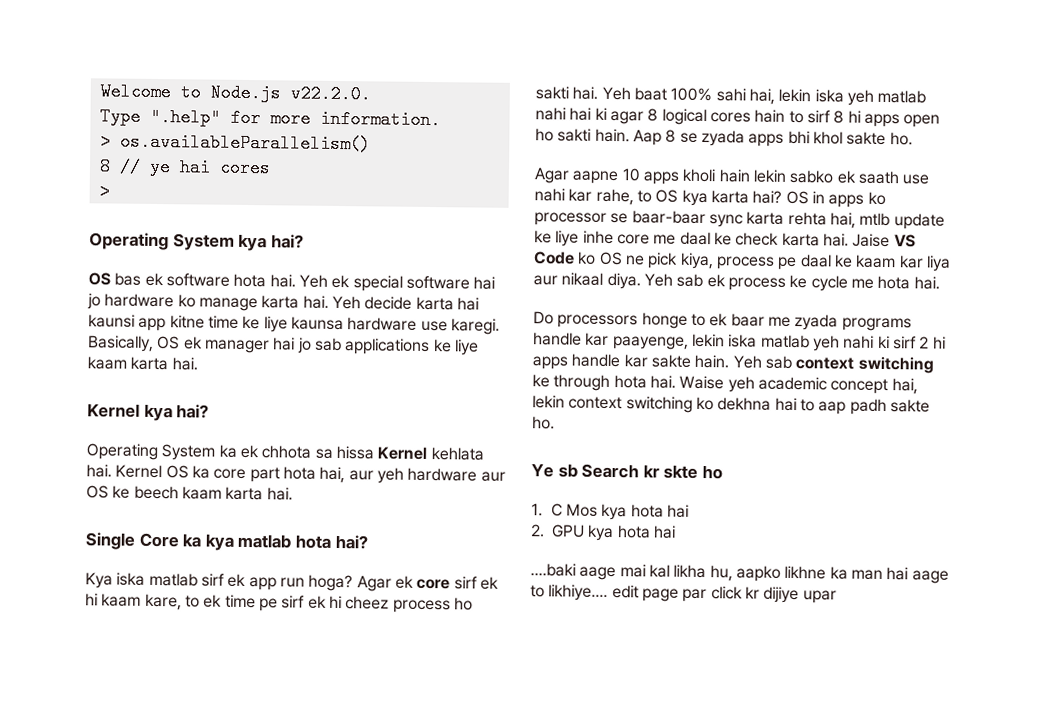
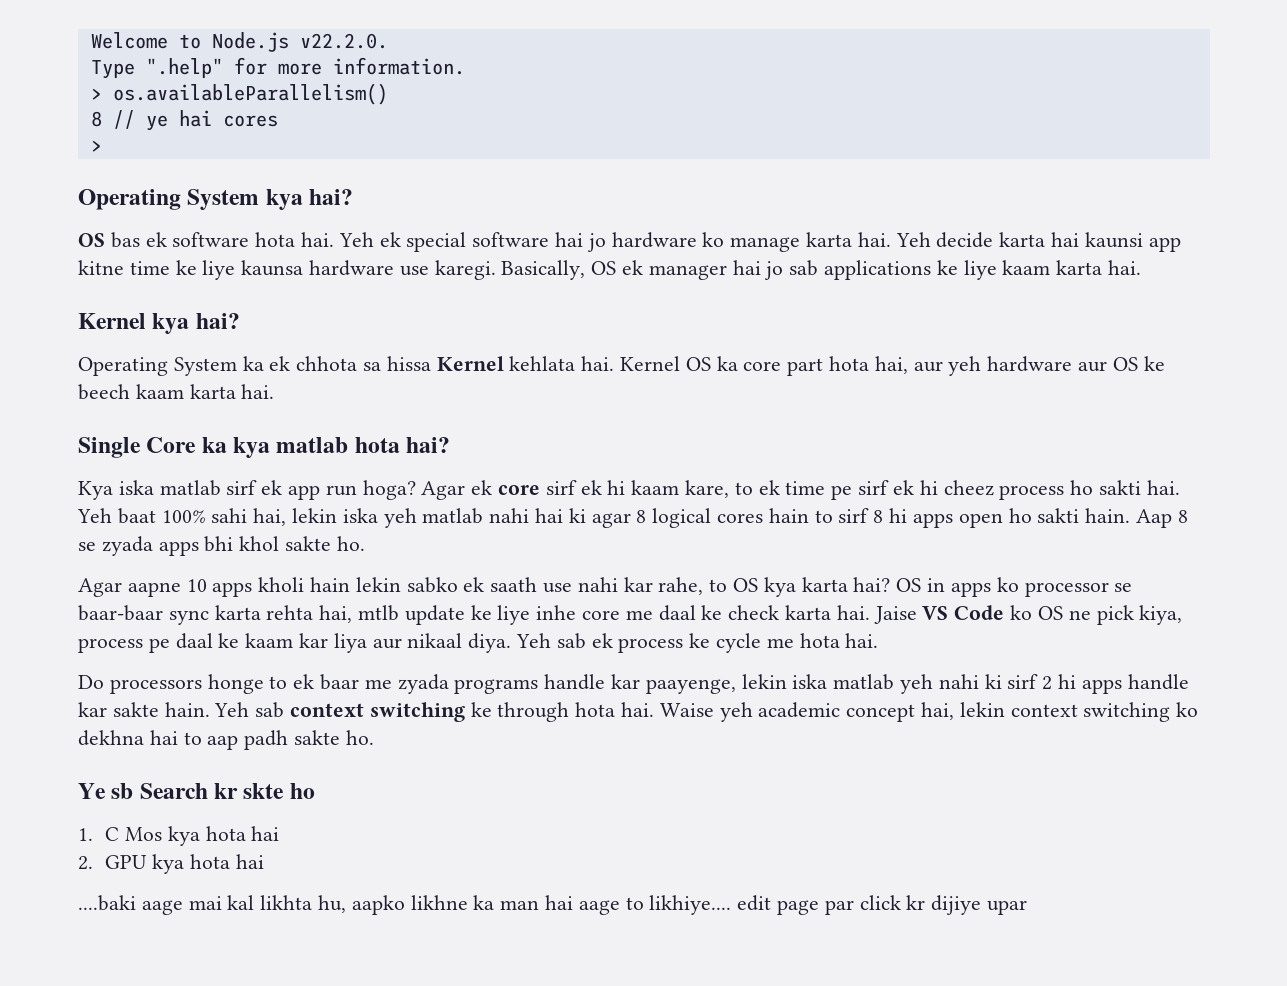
- ....baki aage mai kal likha hu, aapko likhne ka man hai aage to likhiye.... edit page par click kr dijiye upar
+ ....baki aage mai kal likhta hu, aapko likhne ka man hai aage to likhiye.... edit page par click kr dijiye upar

